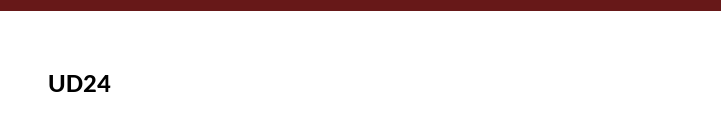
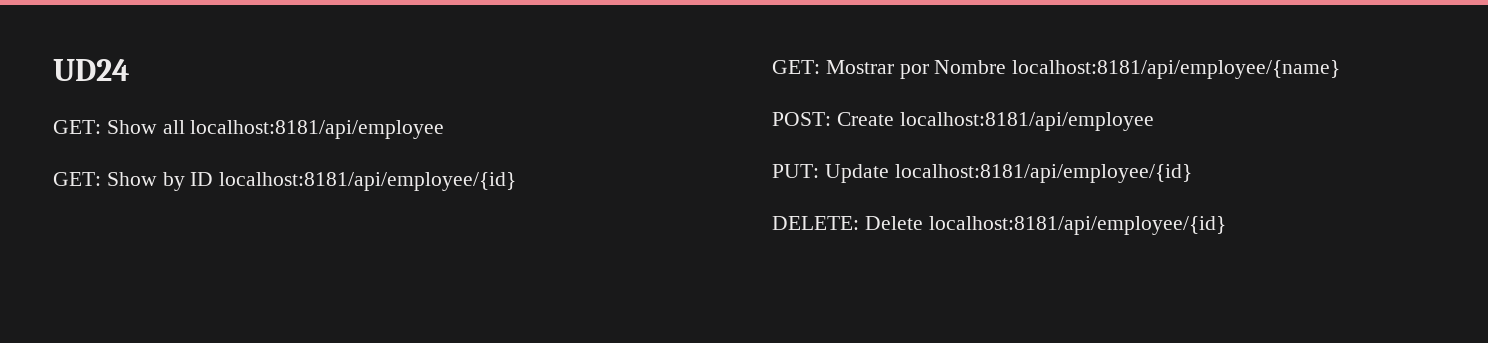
+ GET: Show all localhost:8181/api/employee
+ GET: Show by ID localhost:8181/api/employee/{id}
+ GET: Mostrar por Nombre localhost:8181/api/employee/{name}
+ POST: Create localhost:8181/api/employee
+ PUT: Update localhost:8181/api/employee/{id}
+ DELETE: Delete localhost:8181/api/employee/{id}

